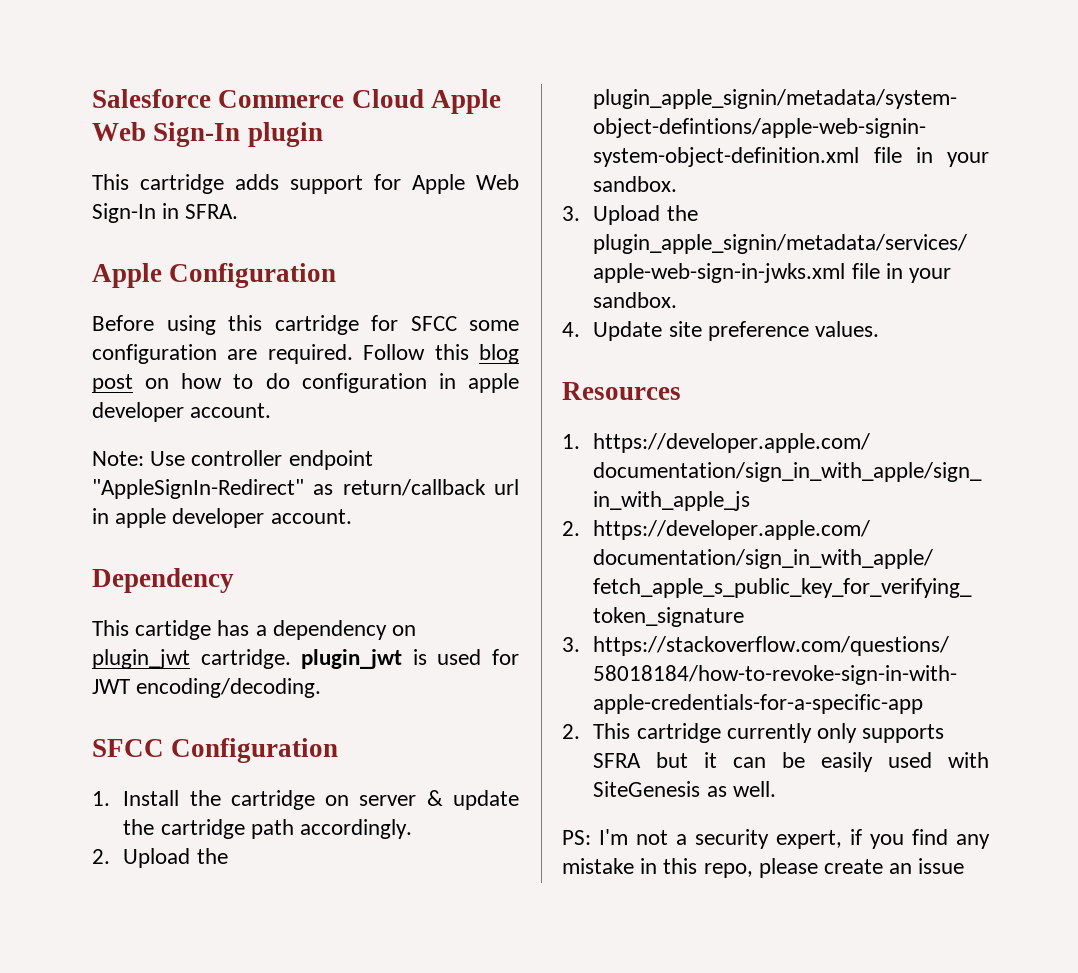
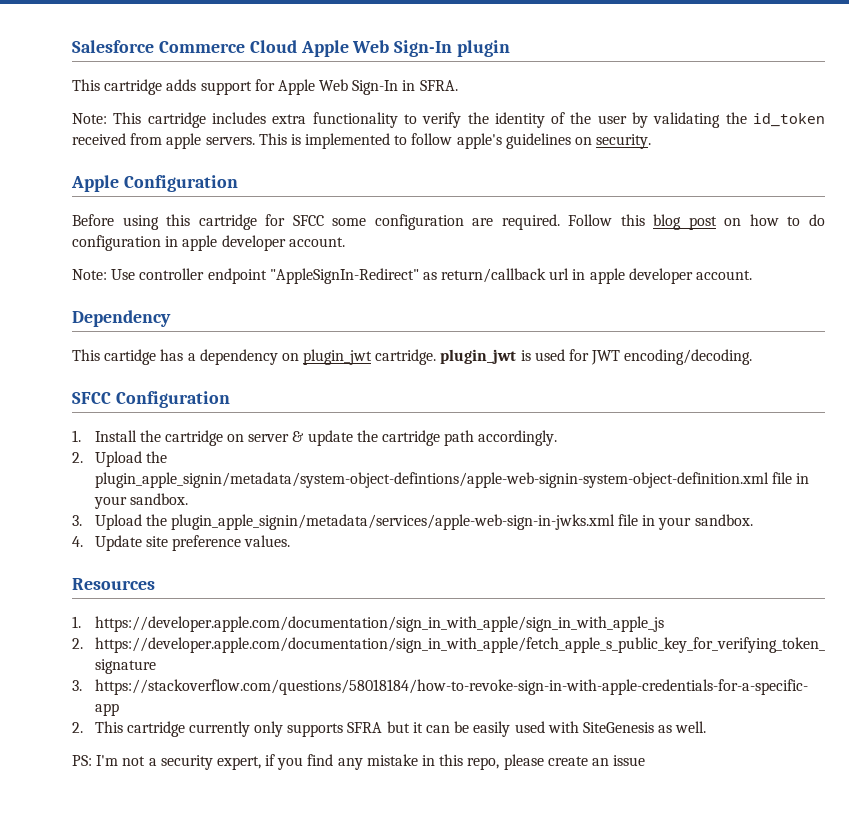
+ Note: This cartridge includes extra functionality to verify the identity of the user by validating the id_token received from apple servers. This is implemented to follow apple's guidelines on security.

